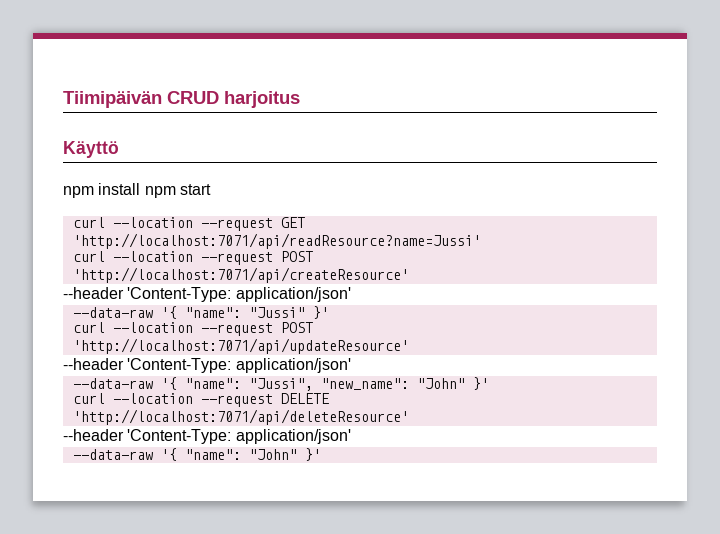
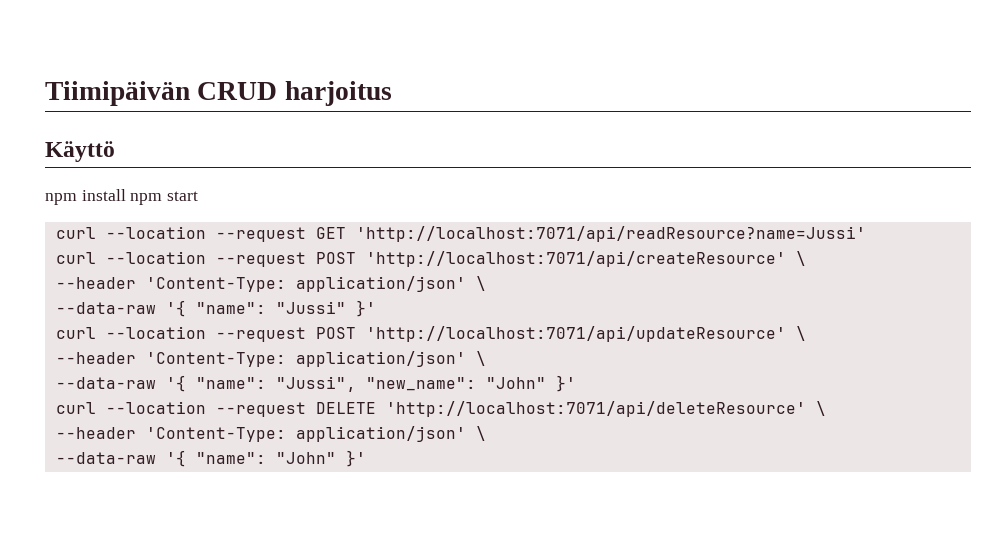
- curl --location --request POST 'http://localhost:7071/api/createResource'
- --header 'Content-Type: application/json'
+ curl --location --request POST 'http://localhost:7071/api/createResource' \
+ --header 'Content-Type: application/json' \
- curl --location --request POST 'http://localhost:7071/api/updateResource'
- --header 'Content-Type: application/json'
+ curl --location --request POST 'http://localhost:7071/api/updateResource' \
+ --header 'Content-Type: application/json' \
- curl --location --request DELETE 'http://localhost:7071/api/deleteResource'
- --header 'Content-Type: application/json'
+ curl --location --request DELETE 'http://localhost:7071/api/deleteResource' \
+ --header 'Content-Type: application/json' \

